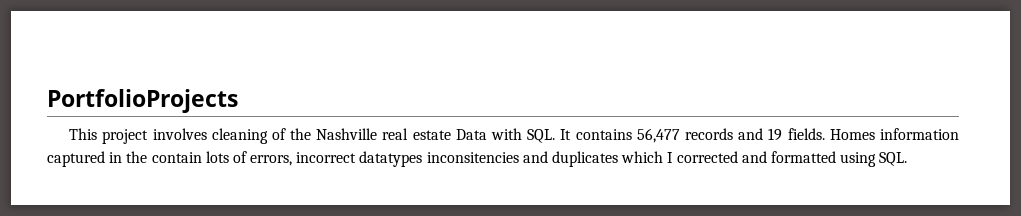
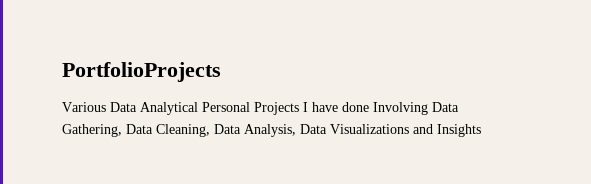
- This project involves cleaning of the Nashville real estate Data with SQL. It contains 56,477 records and 19 fields. Homes information captured in the contain lots of errors, incorrect datatypes inconsitencies and duplicates which I corrected and formatted using SQL.
+ Various Data Analytical Personal Projects I have done Involving Data Gathering, Data Cleaning, Data Analysis, Data Visualizations and Insights

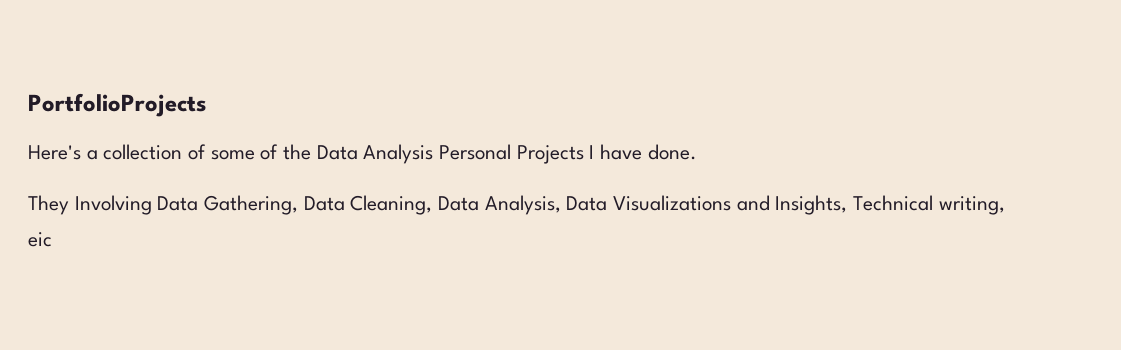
- Various Data Analytical Personal Projects I have done Involving Data Gathering, Data Cleaning, Data Analysis, Data Visualizations and Insights
+ Here's a collection of some of the Data Analysis Personal Projects I have done.
+ They Involving Data Gathering, Data Cleaning, Data Analysis, Data Visualizations and Insights, Technical writing, eic

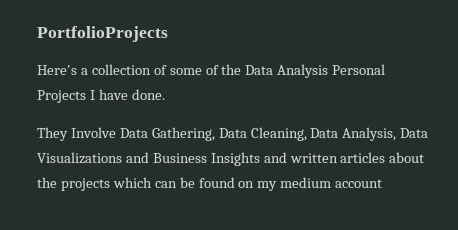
- They Involving Data Gathering, Data Cleaning, Data Analysis, Data Visualizations and Insights, Technical writing, eic
+ They Involve Data Gathering, Data Cleaning, Data Analysis, Data Visualizations and Business Insights and written articles about the projects which can be found on my medium account

